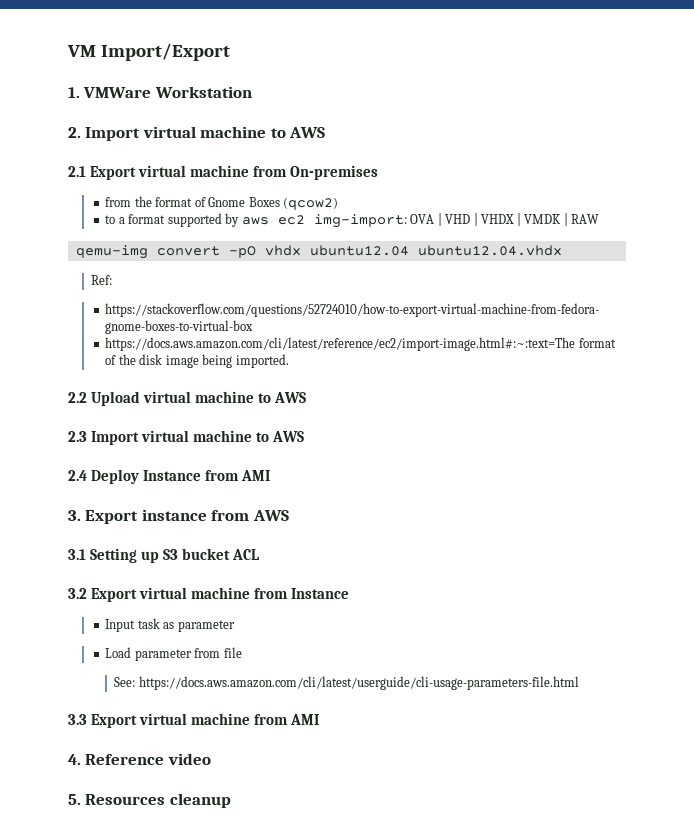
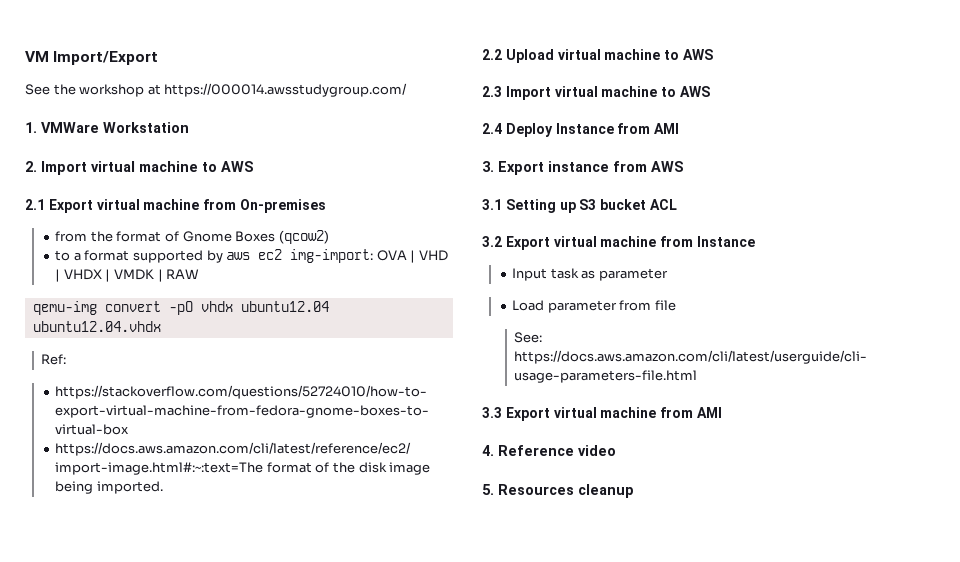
+ See the workshop at https://000014.awsstudygroup.com/

